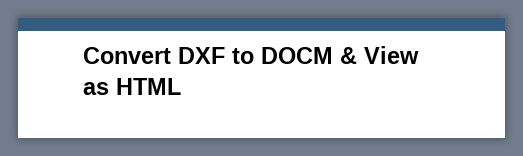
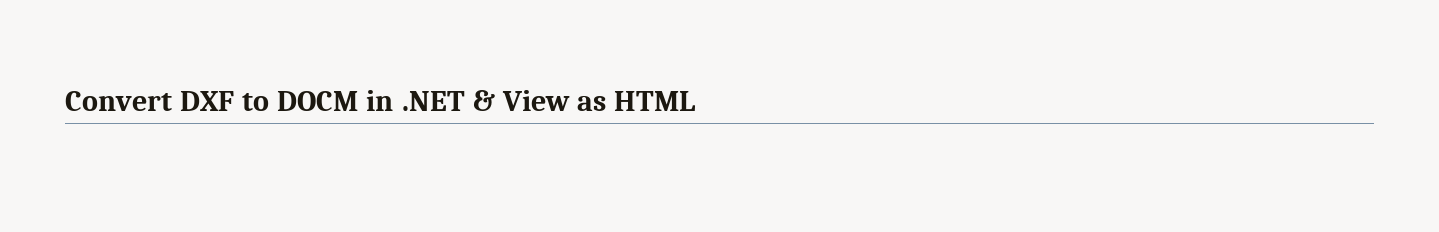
- Convert DXF to DOCM & View as HTML
+ Convert DXF to DOCM in .NET & View as HTML

